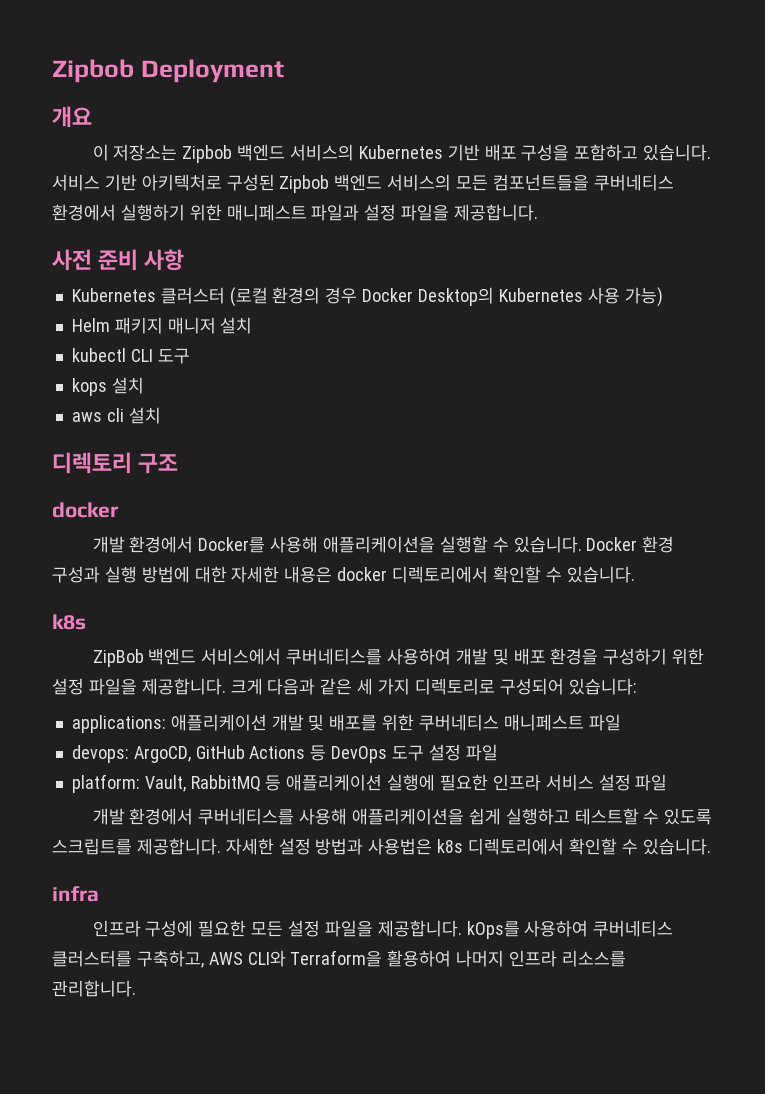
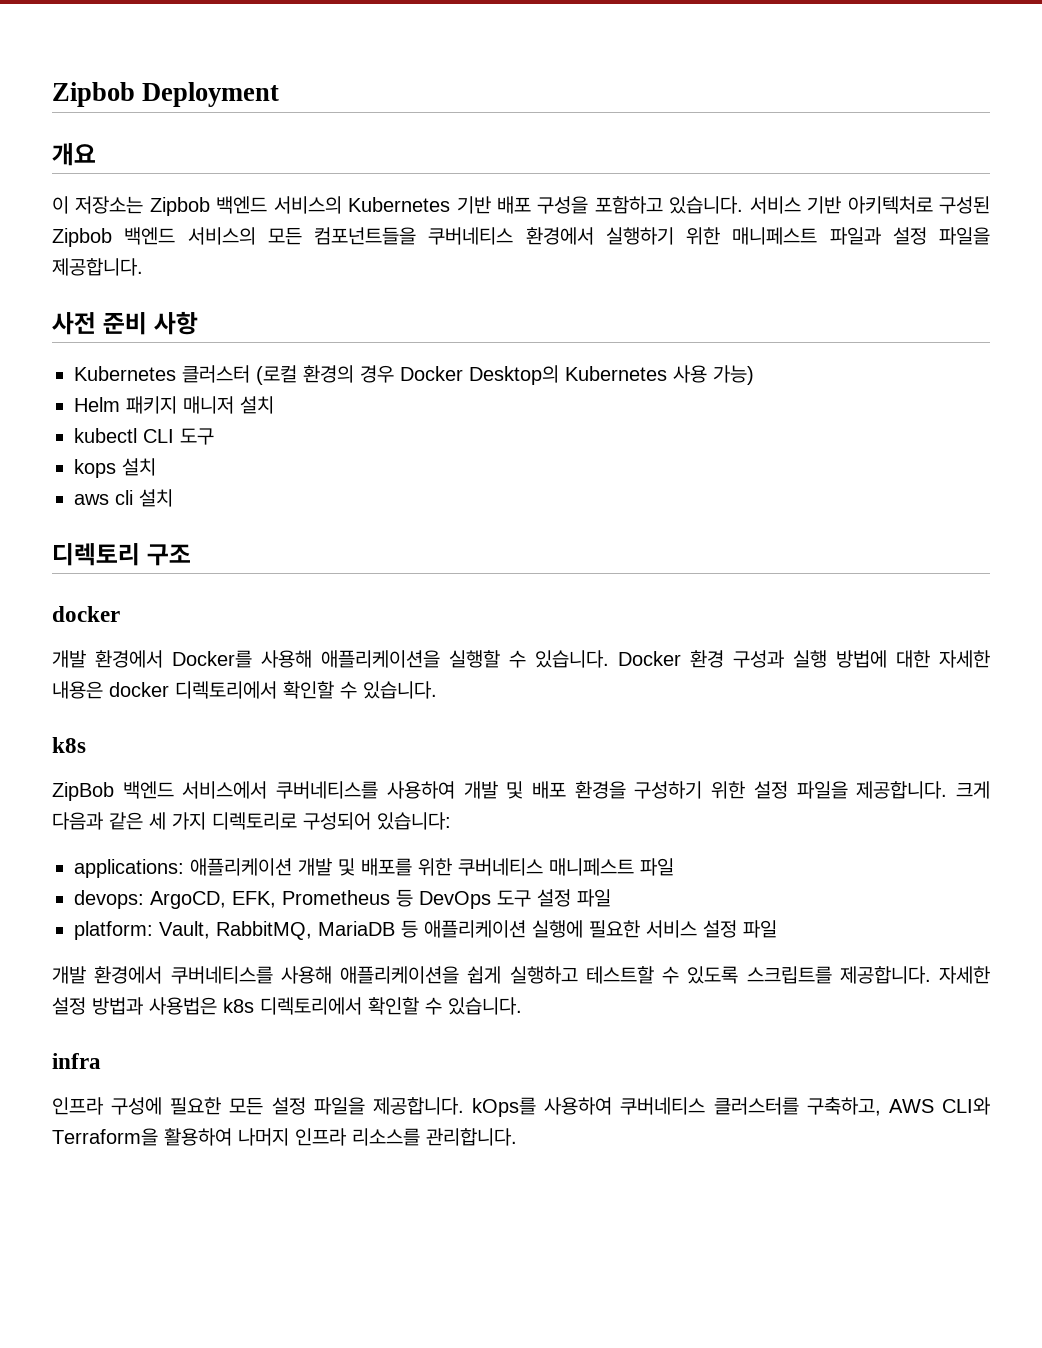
- devops: ArgoCD, GitHub Actions 등 DevOps 도구 설정 파일
+ devops: ArgoCD, EFK, Prometheus 등 DevOps 도구 설정 파일
- platform: Vault, RabbitMQ 등 애플리케이션 실행에 필요한 인프라 서비스 설정 파일
+ platform: Vault, RabbitMQ, MariaDB 등 애플리케이션 실행에 필요한 서비스 설정 파일

